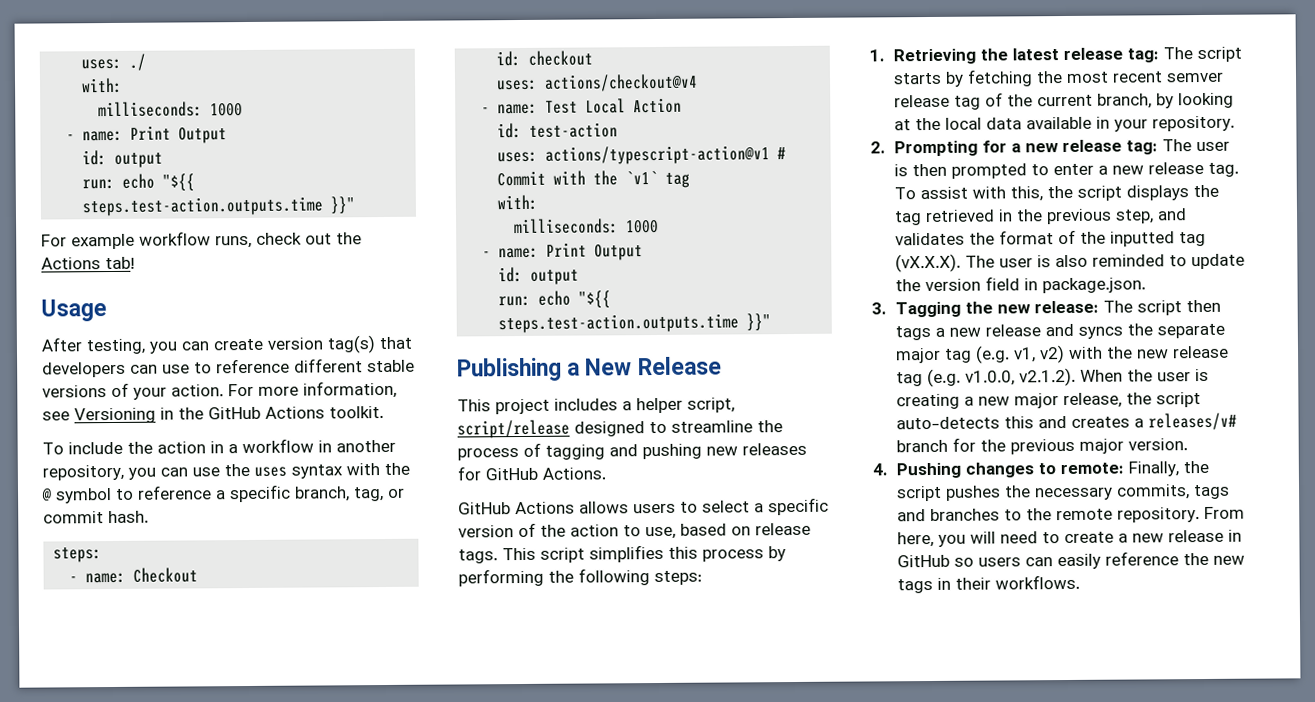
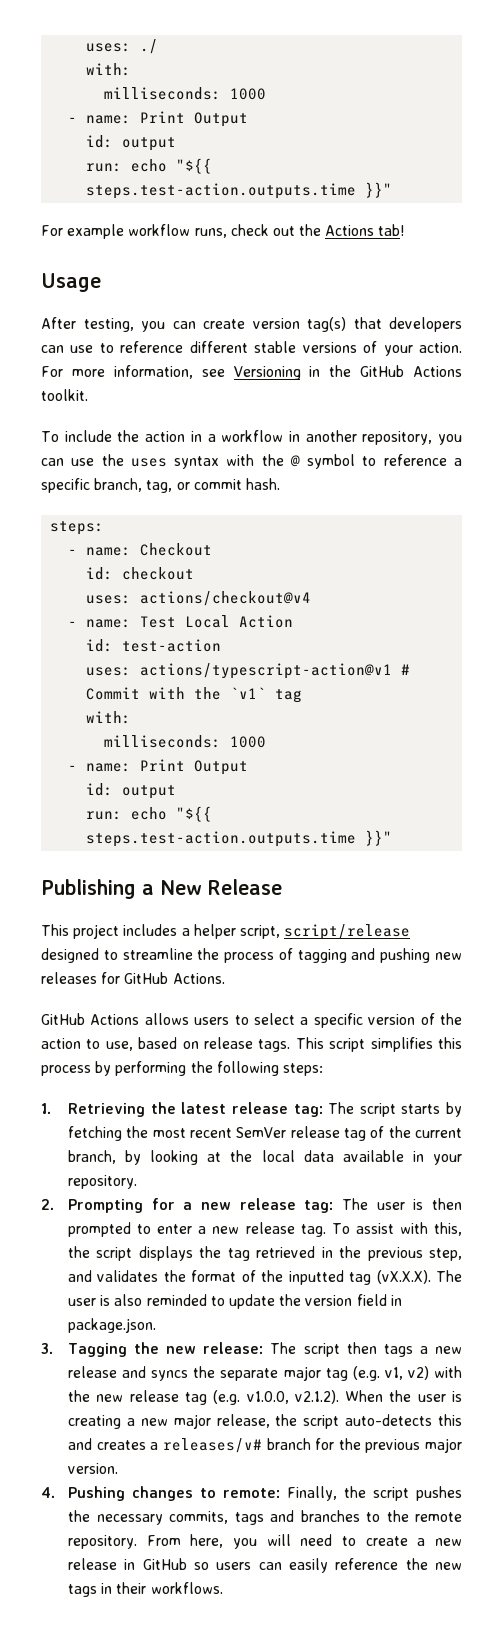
- 1. Retrieving the latest release tag: The script starts by fetching the most recent semver release tag of the current branch, by looking at the local data available in your repository.
+ 1. Retrieving the latest release tag: The script starts by fetching the most recent SemVer release tag of the current branch, by looking at the local data available in your repository.

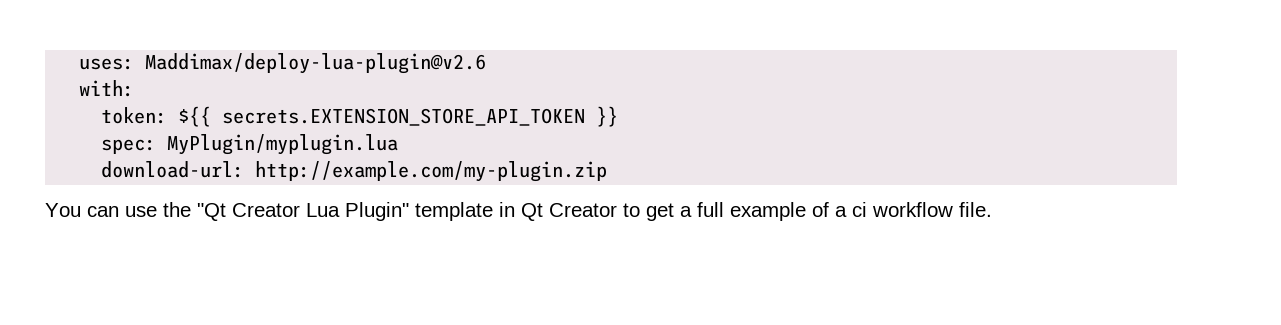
- uses: ./
+ uses: Maddimax/deploy-lua-plugin@v2.6
  with:
- milliseconds: 1000
- - name: Print Output
- id: output
- run: echo "${{ steps.test-action.outputs.time }}"
- For example workflow runs, check out the Actions tab!
- Usage
- After testing, you can create version tag(s) that developers can use to reference different stable versions of your action. For more information, see Versioning in the GitHub Actions toolkit.
- To include the action in a workflow in another repository, you can use the uses syntax with the @ symbol to reference a specific branch, tag, or commit hash.
- steps:
- - name: Checkout
- id: checkout
- uses: actions/checkout@v4
- - name: Test Local Action
- id: test-action
- uses: actions/typescript-action@v1 # Commit with the `v1` tag
- with:
- milliseconds: 1000
- - name: Print Output
- id: output
- run: echo "${{ steps.test-action.outputs.time }}"
- Publishing a New Release
- This project includes a helper script, script/release designed to streamline the process of tagging and pushing new releases for GitHub Actions.
- GitHub Actions allows users to select a specific version of the action to use, based on release tags. This script simplifies this process by performing the following steps:
- 1. Retrieving the latest release tag: The script starts by fetching the most recent SemVer release tag of the current branch, by looking at the local data available in your repository.
- 2. Prompting for a new release tag: The user is then prompted to enter a new release tag. To assist with this, the script displays the tag retrieved in the previous step, and validates the format of the inputted tag (vX.X.X). The user is also reminded to update the version field in package.json.
- 3. Tagging the new release: The script then tags a new release and syncs the separate major tag (e.g. v1, v2) with the new release tag (e.g. v1.0.0, v2.1.2). When the user is creating a new major release, the script auto-detects this and creates a releases/v# branch for the previous major version.
- 4. Pushing changes to remote: Finally, the script pushes the necessary commits, tags and branches to the remote repository. From here, you will need to create a new release in GitHub so users can easily reference the new tags in their workflows.
+ token: ${{ secrets.EXTENSION_STORE_API_TOKEN }}
+ spec: MyPlugin/myplugin.lua
+ download-url: http://example.com/my-plugin.zip
+ You can use the "Qt Creator Lua Plugin" template in Qt Creator to get a full example of a ci workflow file.

